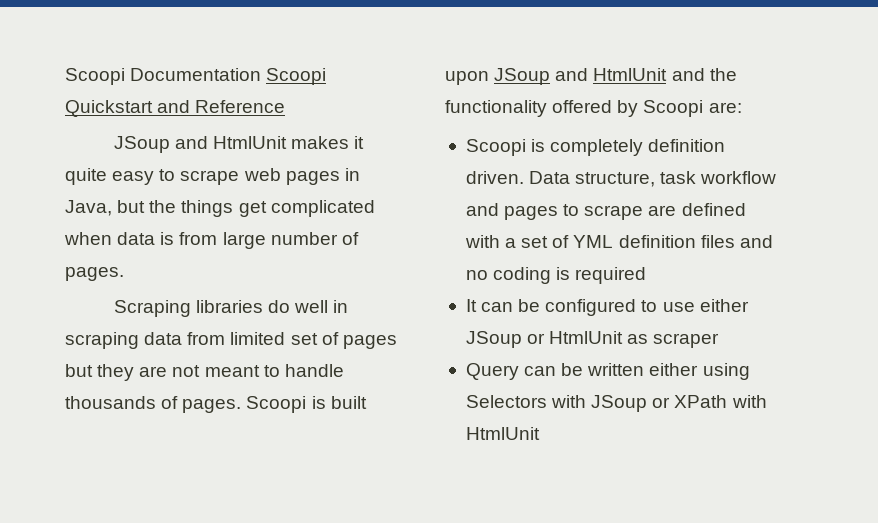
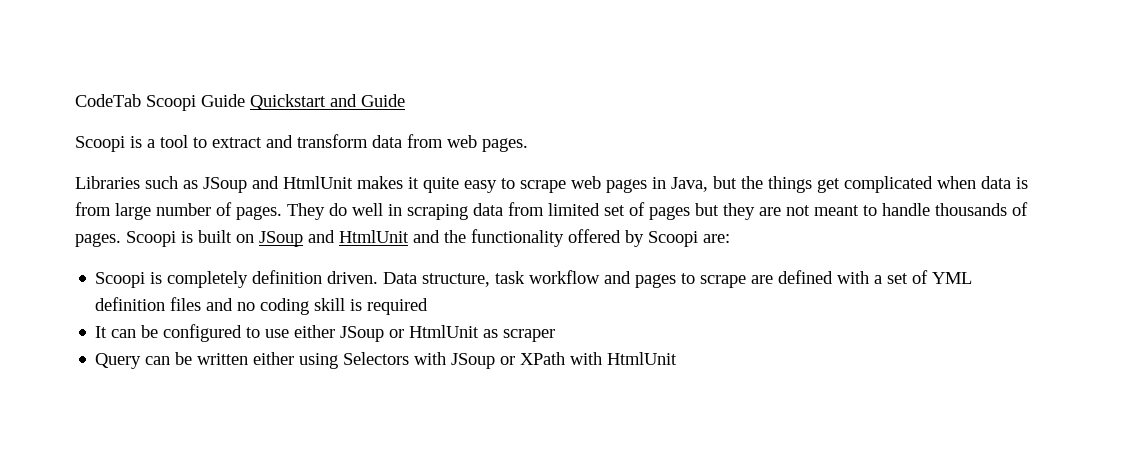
- Scoopi Documentation Scoopi Quickstart and Reference
- JSoup and HtmlUnit makes it quite easy to scrape web pages in Java, but the things get complicated when data is from large number of pages.
- Scraping libraries do well in scraping data from limited set of pages but they are not meant to handle thousands of pages.
+ CodeTab Scoopi Guide Quickstart and Guide
+ Scoopi is a tool to extract and transform data from web pages.
+ Libraries such as JSoup and HtmlUnit makes it quite easy to scrape web pages in Java, but the things get complicated when data is from large number of pages. They do well in scraping data from limited set of pages but they are not meant to handle thousands of pages.
- Scoopi is built upon JSoup and HtmlUnit and the functionality offered by Scoopi are:
+ Scoopi is built on JSoup and HtmlUnit and the functionality offered by Scoopi are:
- Data structure, task workflow and pages to scrape are defined with a set of YML definition files and no coding is required
+ Data structure, task workflow and pages to scrape are defined with a set of YML definition files and no coding skill is required

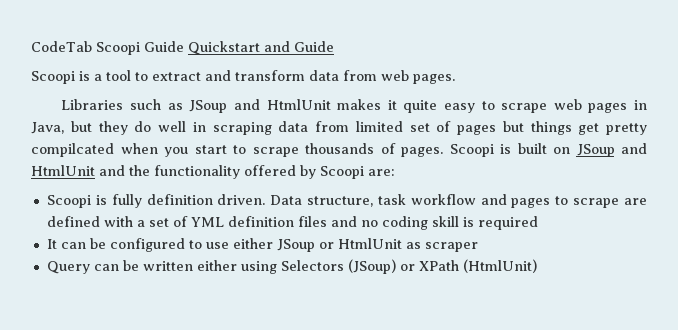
- Libraries such as JSoup and HtmlUnit makes it quite easy to scrape web pages in Java, but the things get complicated when data is from large number of pages. They do well in scraping data from limited set of pages but they are not meant to handle thousands of pages.
+ Libraries such as JSoup and HtmlUnit makes it quite easy to scrape web pages in Java, but they do well in scraping data from limited set of pages but things get pretty compilcated when you start to scrape thousands of pages.
- Scoopi is completely definition driven.
+ Scoopi is fully definition driven.
- Query can be written either using Selectors with JSoup or XPath with HtmlUnit
+ Query can be written either using Selectors (JSoup) or XPath (HtmlUnit)

